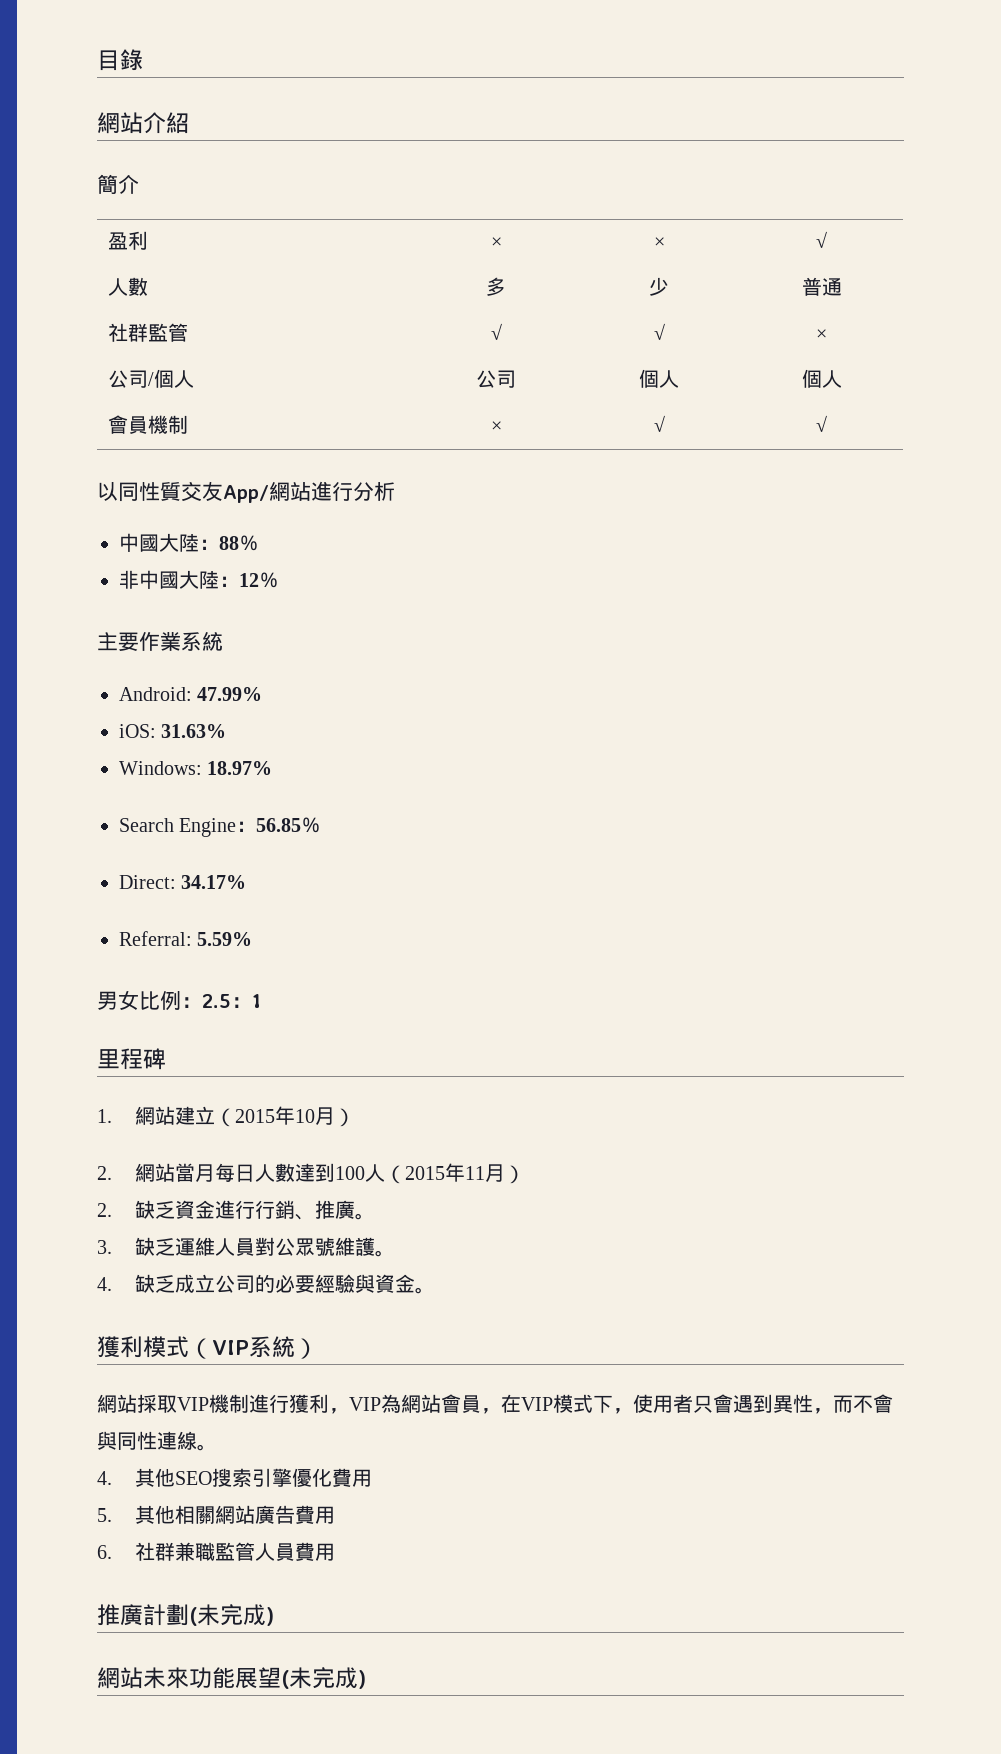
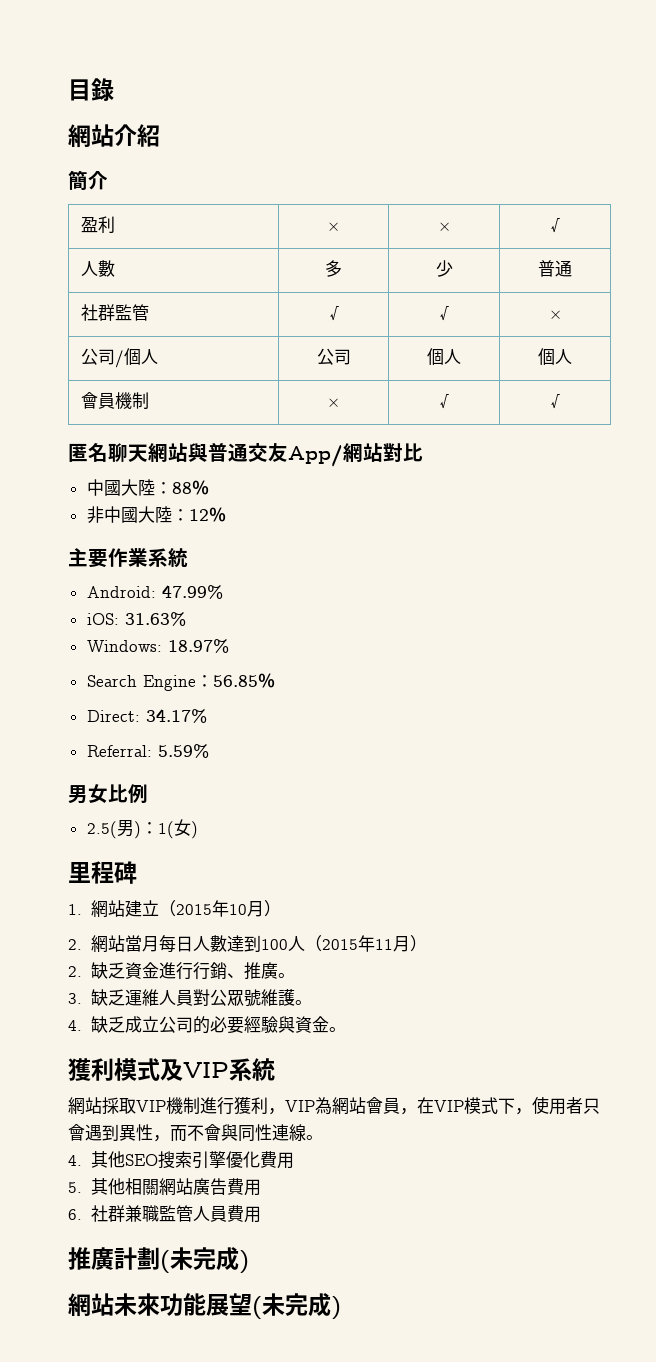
- 以同性質交友App/網站進行分析
+ 匿名聊天網站與普通交友App/網站對比
- 男女比例：2.5：1
+ 男女比例
+ 2.5(男)：1(女)
- 獲利模式（VIP系統）
+ 獲利模式及VIP系統

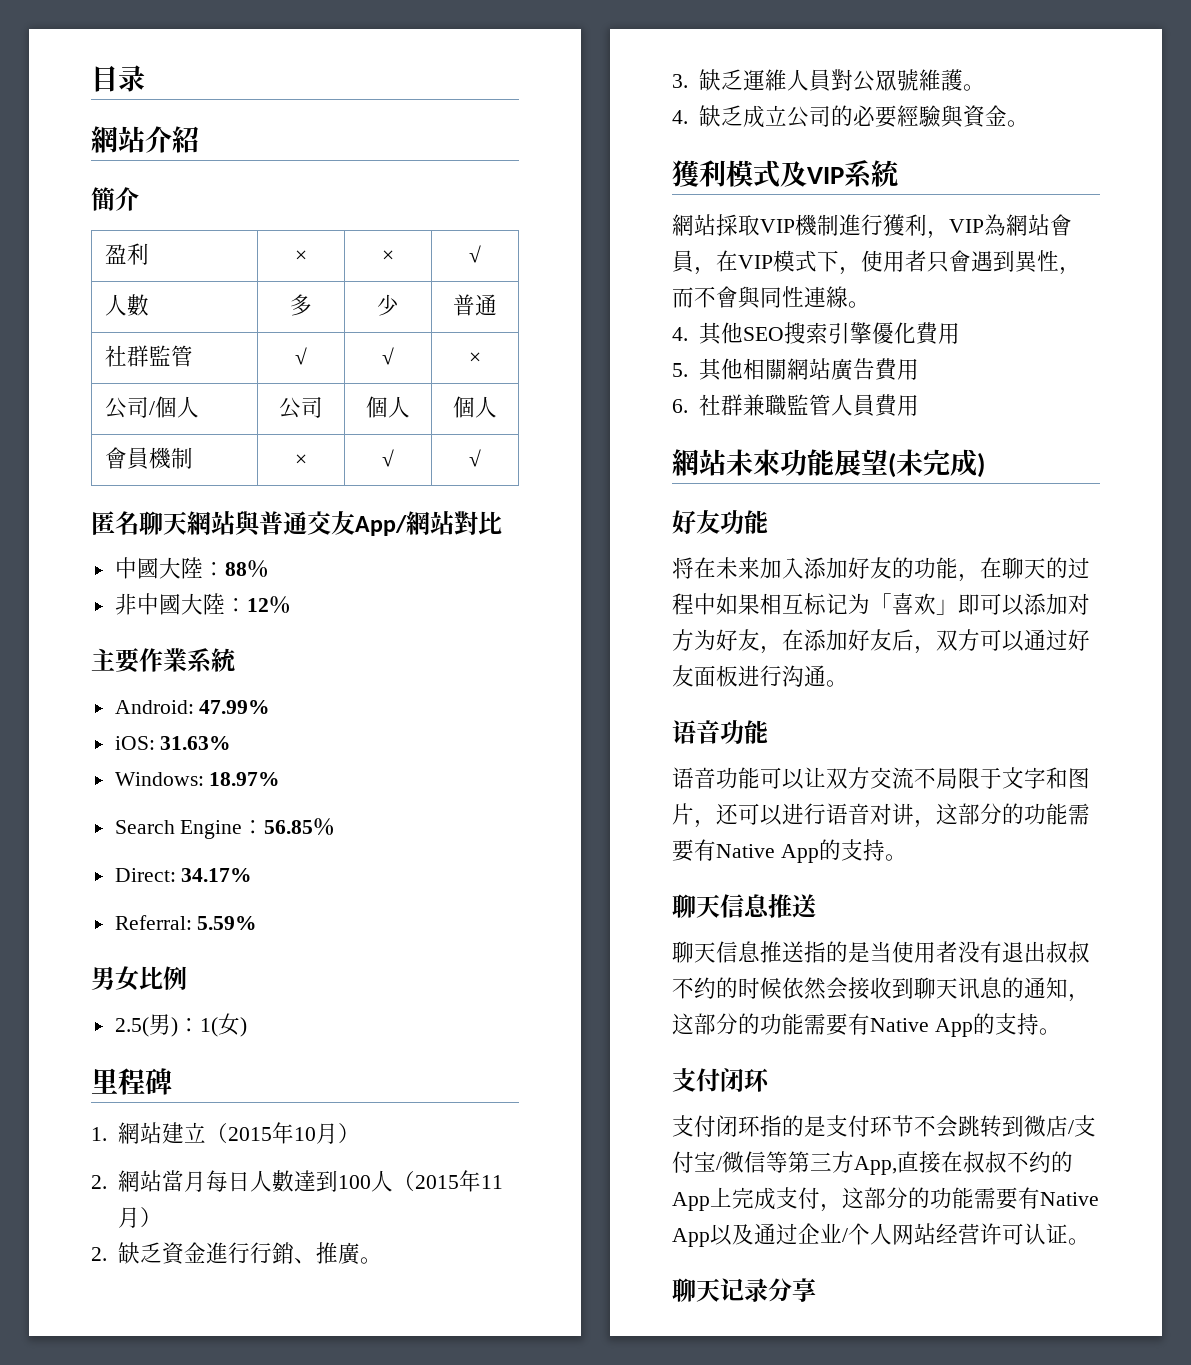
- 目錄
+ 目录
- 推廣計劃(未完成)
+ 好友功能
+ 将在未来加入添加好友的功能，在聊天的过程中如果相互标记为「喜欢」即可以添加对方为好友，在添加好友后，双方可以通过好友面板进行沟通。
+ 语音功能
+ 语音功能可以让双方交流不局限于文字和图片，还可以进行语音对讲，这部分的功能需要有Native App的支持。
+ 聊天信息推送
+ 聊天信息推送指的是当使用者没有退出叔叔不约的时候依然会接收到聊天讯息的通知，这部分的功能需要有Native App的支持。
+ 支付闭环
+ 支付闭环指的是支付环节不会跳转到微店/支付宝/微信等第三方App,直接在叔叔不约的App上完成支付，这部分的功能需要有Native App以及通过企业/个人网站经营许可认证。
+ 聊天记录分享

